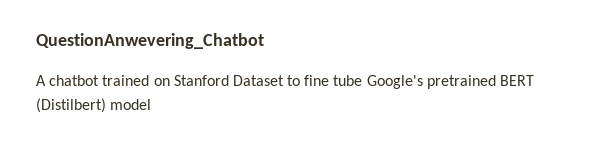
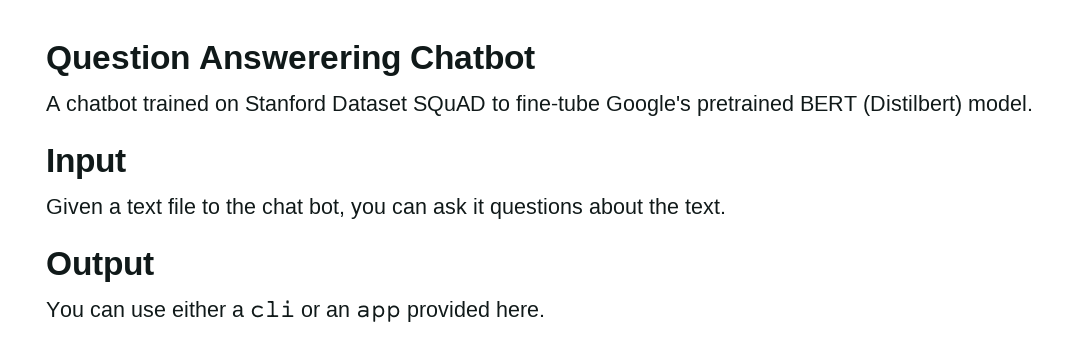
- QuestionAnwevering_Chatbot
+ Question Answerering Chatbot
- A chatbot trained on Stanford Dataset to fine tube Google's pretrained BERT (Distilbert) model
+ A chatbot trained on Stanford Dataset SQuAD to fine-tube Google's pretrained BERT (Distilbert) model.
+ Input
+ Given a text file to the chat bot, you can ask it questions about the text.
+ Output
+ You can use either a cli or an app provided here.

